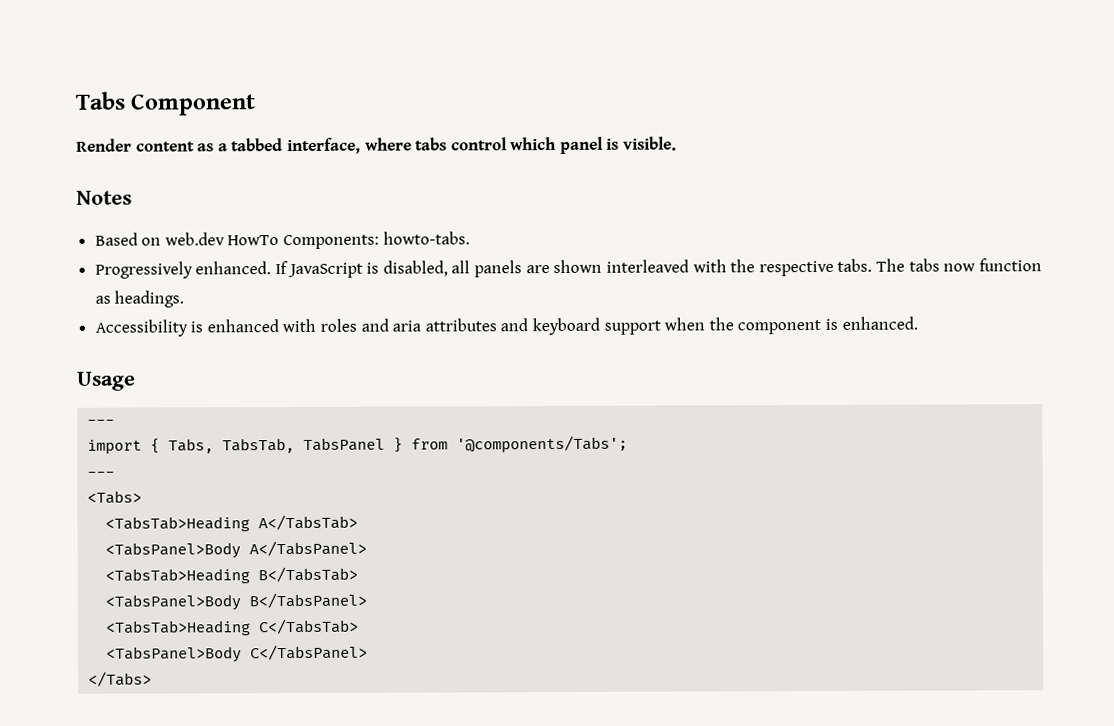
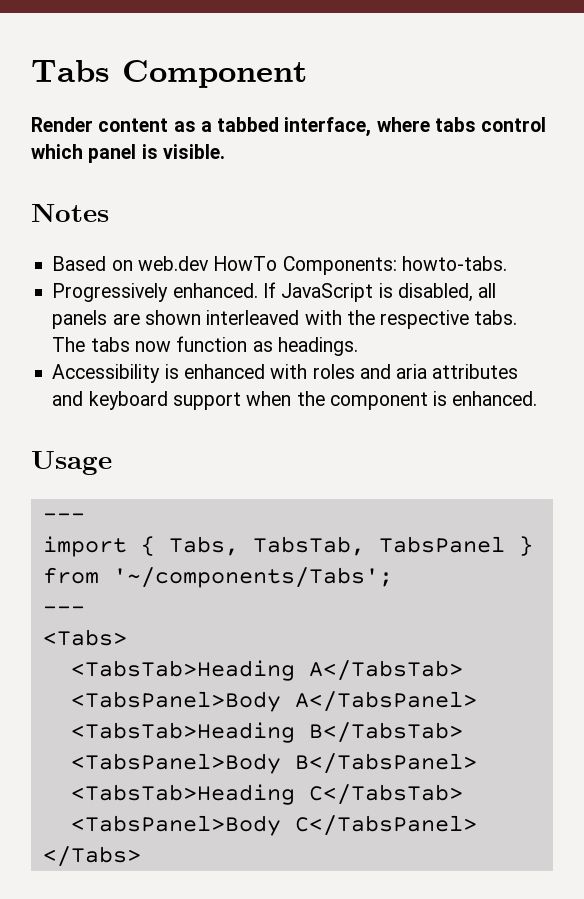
- import { Tabs, TabsTab, TabsPanel } from '@components/Tabs';
+ import { Tabs, TabsTab, TabsPanel } from '~/components/Tabs';

